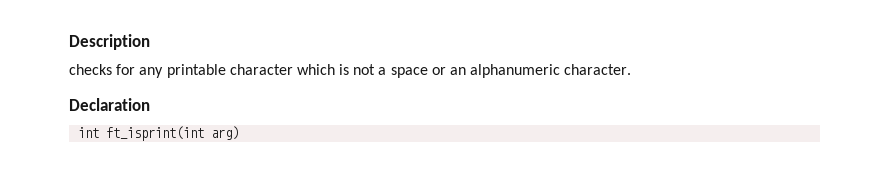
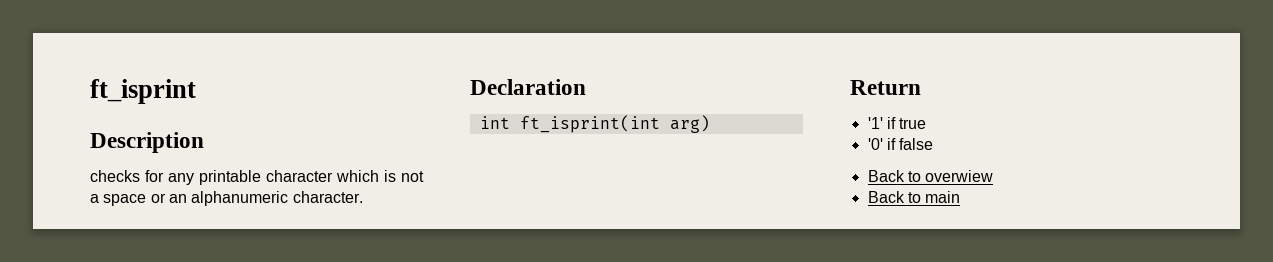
+ ft_isprint
+ Return
+ '1' if true
+ '0' if false
+ Back to overwiew
+ Back to main

